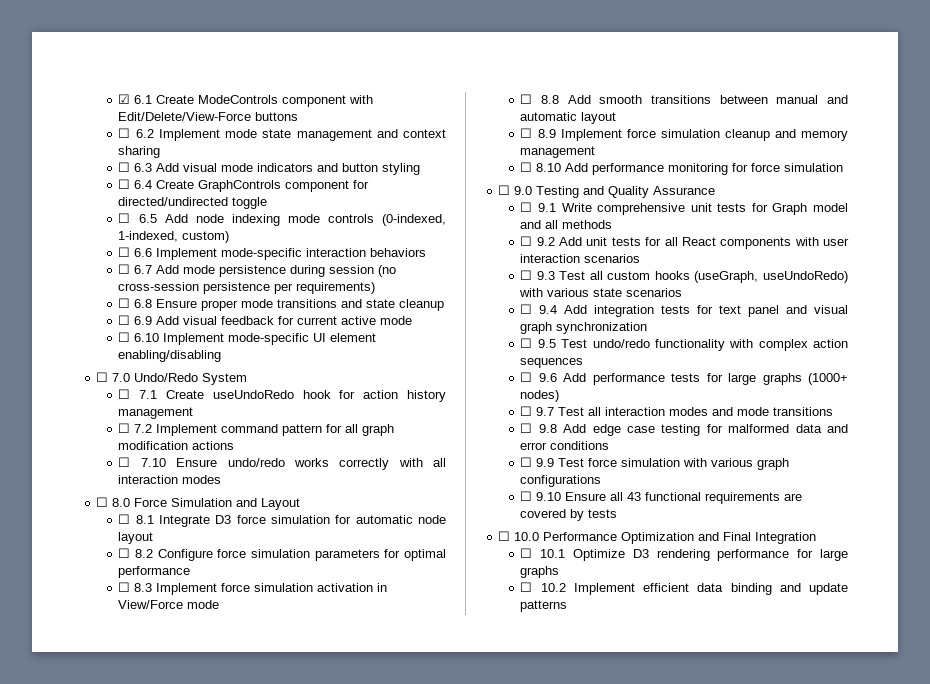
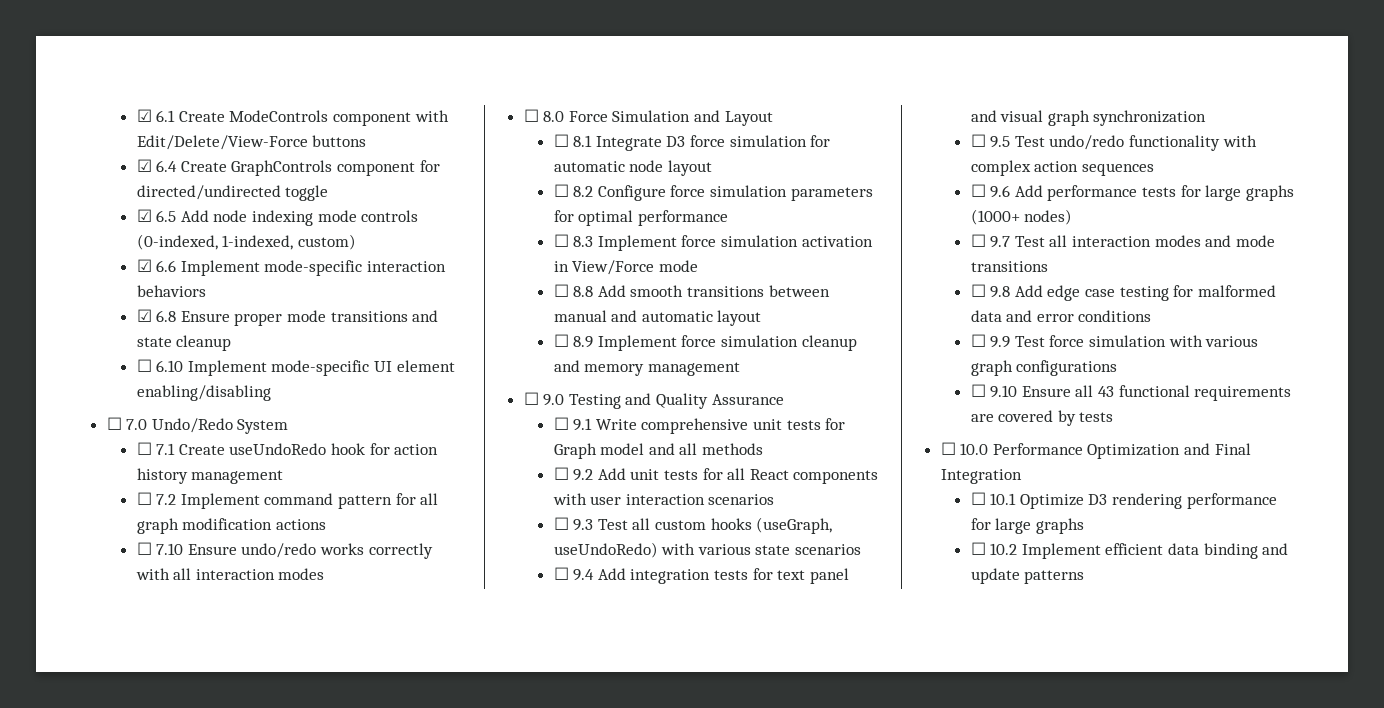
- ☐ 6.2 Implement mode state management and context sharing
- ☐ 6.3 Add visual mode indicators and button styling
- ☐ 6.4 Create GraphControls component for directed/undirected toggle
+ ☑ 6.4 Create GraphControls component for directed/undirected toggle
- ☐ 6.5 Add node indexing mode controls (0-indexed, 1-indexed, custom)
+ ☑ 6.5 Add node indexing mode controls (0-indexed, 1-indexed, custom)
- ☐ 6.6 Implement mode-specific interaction behaviors
+ ☑ 6.6 Implement mode-specific interaction behaviors
- ☐ 6.7 Add mode persistence during session (no cross-session persistence per requirements)
- ☐ 6.8 Ensure proper mode transitions and state cleanup
+ ☑ 6.8 Ensure proper mode transitions and state cleanup
- ☐ 6.9 Add visual feedback for current active mode
- ☐ 8.10 Add performance monitoring for force simulation

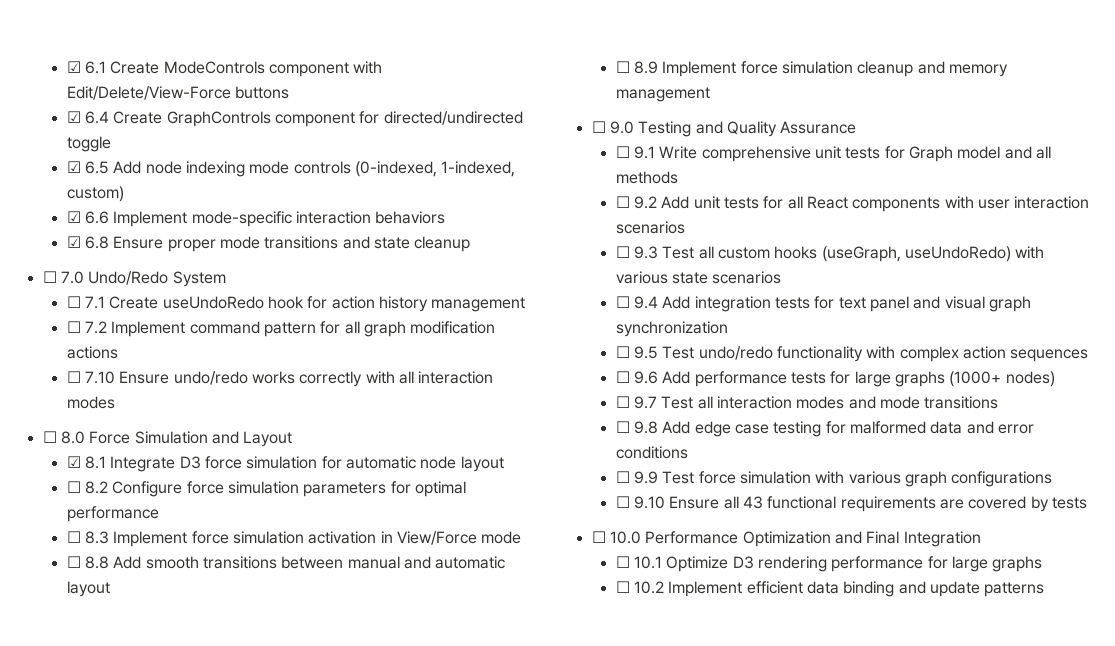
- ☐ 6.10 Implement mode-specific UI element enabling/disabling
- ☐ 8.1 Integrate D3 force simulation for automatic node layout
+ ☑ 8.1 Integrate D3 force simulation for automatic node layout

